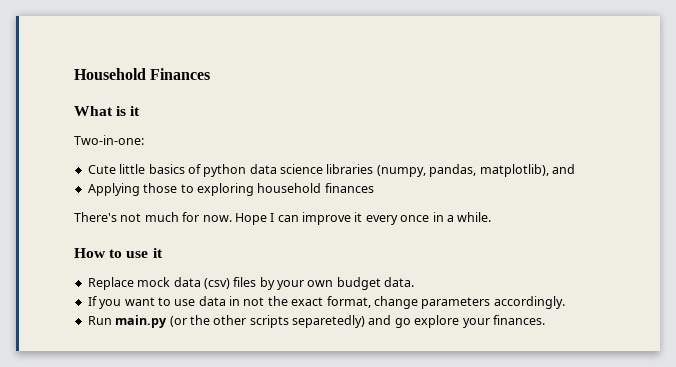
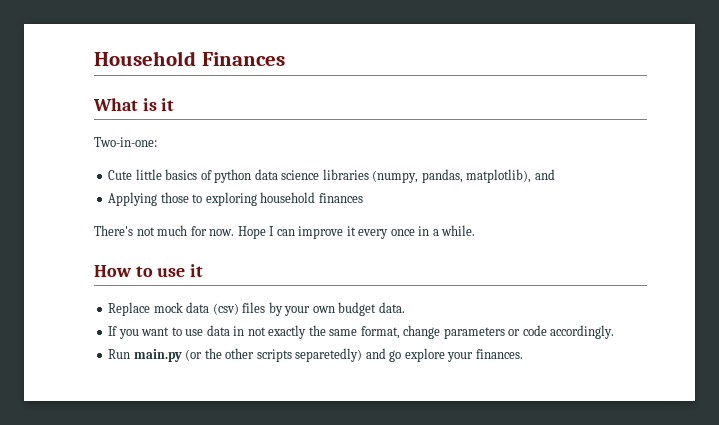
- If you want to use data in not the exact format, change parameters accordingly.
+ If you want to use data in not exactly the same format, change parameters or code accordingly.

